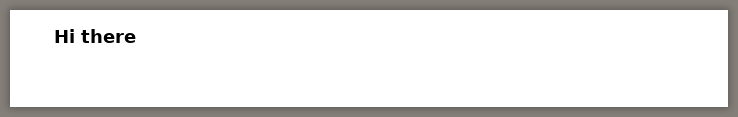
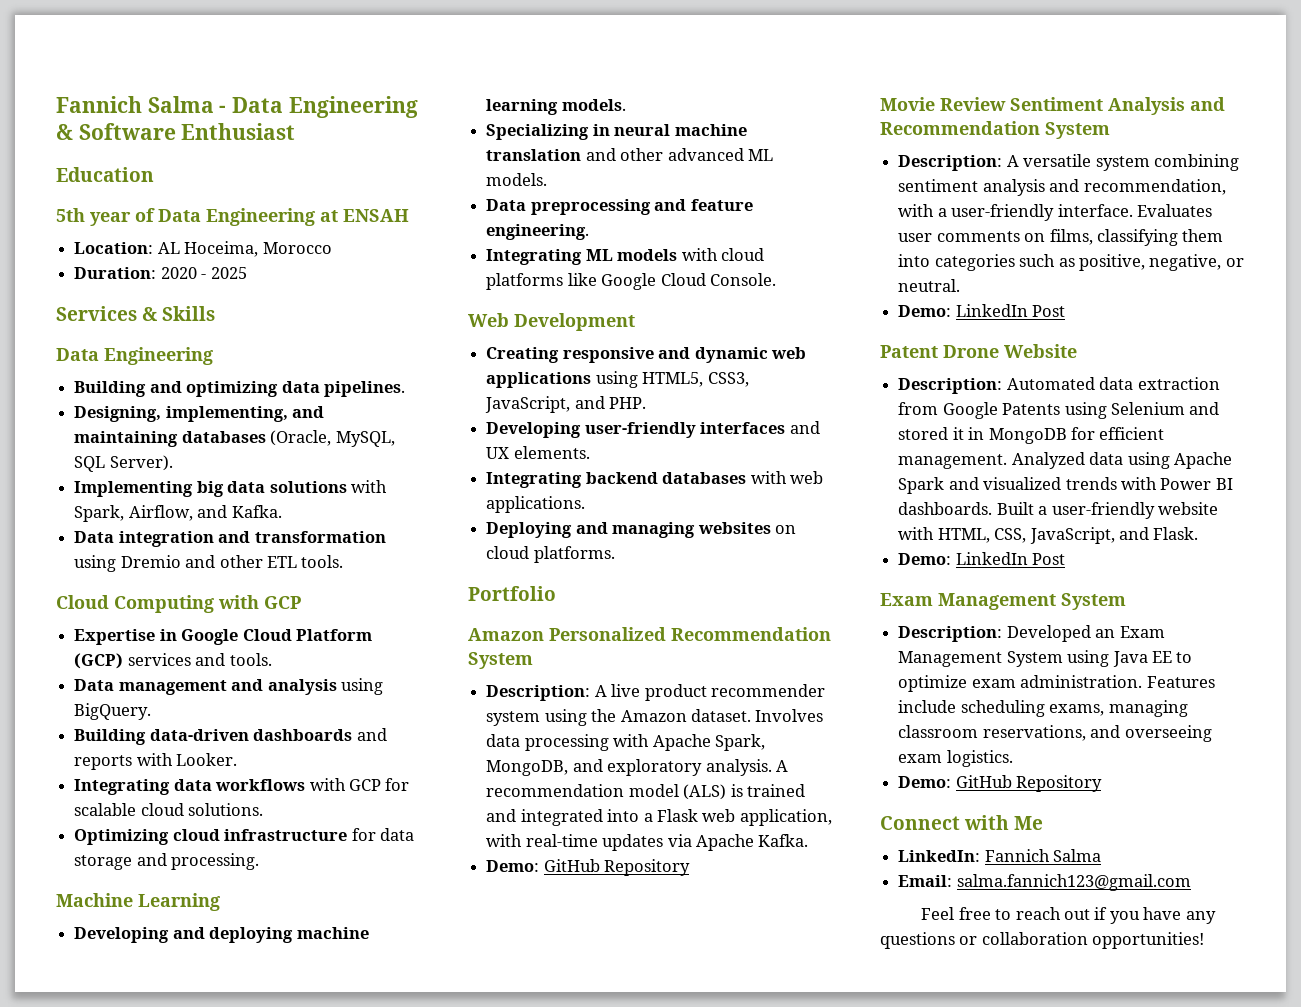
- Hi there
+ Fannich Salma - Data Engineering & Software Enthusiast
+ Education
+ 5th year of Data Engineering at ENSAH
+ Location: AL Hoceima, Morocco
+ Duration: 2020 - 2025
+ Services & Skills
+ Data Engineering
+ Building and optimizing data pipelines.
+ Designing, implementing, and maintaining databases (Oracle, MySQL, SQL Server).
+ Implementing big data solutions with Spark, Airflow, and Kafka.
+ Data integration and transformation using Dremio and other ETL tools.
+ Cloud Computing with GCP
+ Expertise in Google Cloud Platform (GCP) services and tools.
+ Data management and analysis using BigQuery.
+ Building data-driven dashboards and reports with Looker.
+ Integrating data workflows with GCP for scalable cloud solutions.
+ Optimizing cloud infrastructure for data storage and processing.
+ Machine Learning
+ Developing and deploying machine learning models.
+ Specializing in neural machine translation and other advanced ML models.
+ Data preprocessing and feature engineering.
+ Integrating ML models with cloud platforms like Google Cloud Console.
+ Web Development
+ Creating responsive and dynamic web applications using HTML5, CSS3, JavaScript, and PHP.
+ Developing user-friendly interfaces and UX elements.
+ Integrating backend databases with web applications.
+ Deploying and managing websites on cloud platforms.
+ Portfolio
+ Amazon Personalized Recommendation System
+ Description: A live product recommender system using the Amazon dataset. Involves data processing with Apache Spark, MongoDB, and exploratory analysis. A recommendation model (ALS) is trained and integrated into a Flask web application, with real-time updates via Apache Kafka.
+ Demo: GitHub Repository
+ Movie Review Sentiment Analysis and Recommendation System
+ Description: A versatile system combining sentiment analysis and recommendation, with a user-friendly interface. Evaluates user comments on films, classifying them into categories such as positive, negative, or neutral.
+ Demo: LinkedIn Post
+ Patent Drone Website
+ Description: Automated data extraction from Google Patents using Selenium and stored it in MongoDB for efficient management. Analyzed data using Apache Spark and visualized trends with Power BI dashboards. Built a user-friendly website with HTML, CSS, JavaScript, and Flask.
+ Demo: LinkedIn Post
+ Exam Management System
+ Description: Developed an Exam Management System using Java EE to optimize exam administration. Features include scheduling exams, managing classroom reservations, and overseeing exam logistics.
+ Demo: GitHub Repository
+ Connect with Me
+ LinkedIn: Fannich Salma
+ Email: salma.fannich123@gmail.com
+ Feel free to reach out if you have any questions or collaboration opportunities!

